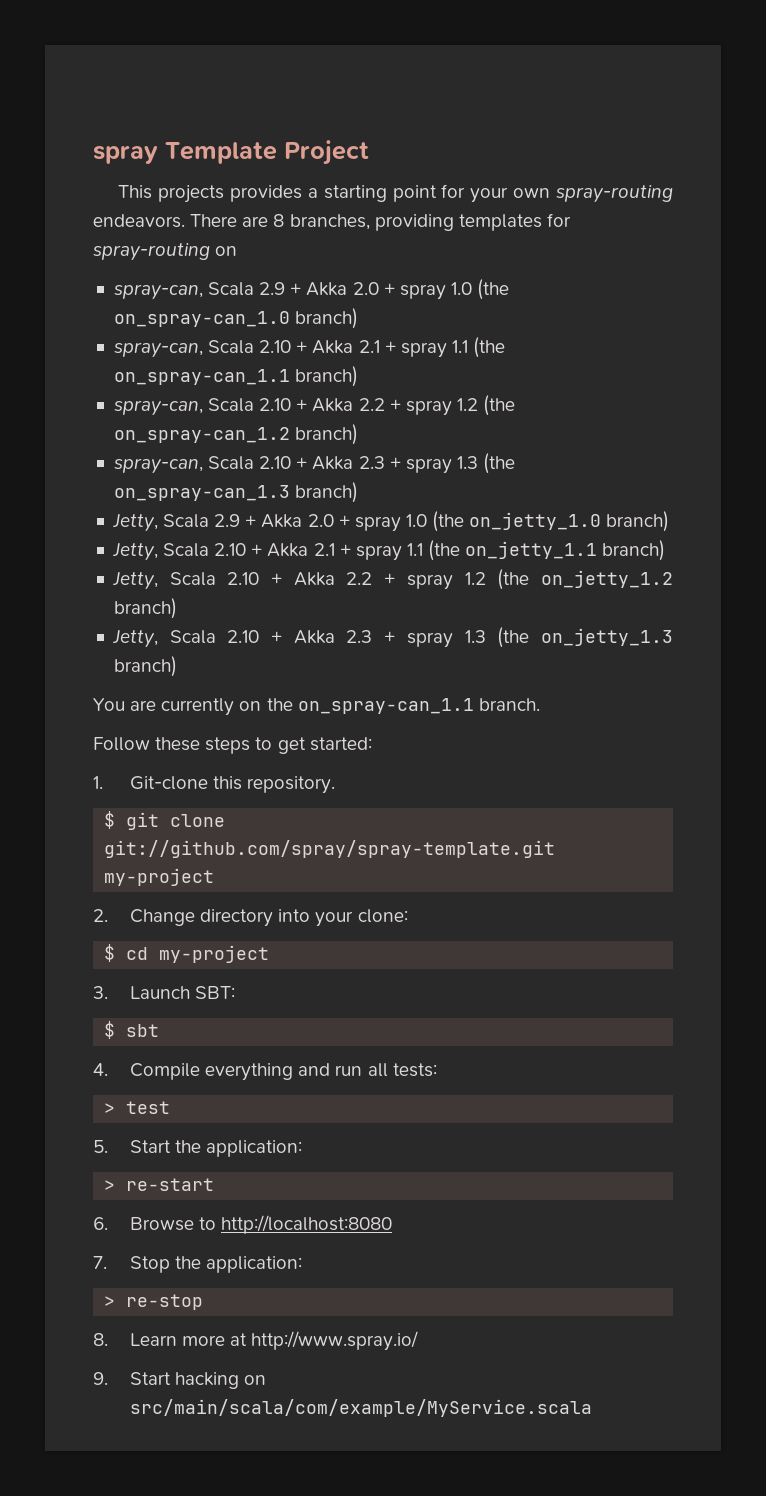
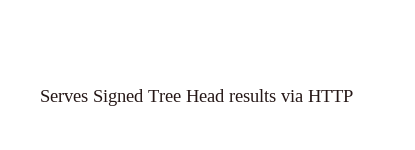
- spray Template Project
- This projects provides a starting point for your own spray-routing endeavors. There are 8 branches, providing templates for spray-routing on
- spray-can, Scala 2.9 + Akka 2.0 + spray 1.0 (the on_spray-can_1.0 branch)
- spray-can, Scala 2.10 + Akka 2.1 + spray 1.1 (the on_spray-can_1.1 branch)
- spray-can, Scala 2.10 + Akka 2.2 + spray 1.2 (the on_spray-can_1.2 branch)
- spray-can, Scala 2.10 + Akka 2.3 + spray 1.3 (the on_spray-can_1.3 branch)
- Jetty, Scala 2.9 + Akka 2.0 + spray 1.0 (the on_jetty_1.0 branch)
- Jetty, Scala 2.10 + Akka 2.1 + spray 1.1 (the on_jetty_1.1 branch)
- Jetty, Scala 2.10 + Akka 2.2 + spray 1.2 (the on_jetty_1.2 branch)
- Jetty, Scala 2.10 + Akka 2.3 + spray 1.3 (the on_jetty_1.3 branch)
- You are currently on the on_spray-can_1.1 branch.
- Follow these steps to get started:
- 1. Git-clone this repository.
- $ git clone git://github.com/spray/spray-template.git my-project
- 2. Change directory into your clone:
- $ cd my-project
- 3. Launch SBT:
- $ sbt
- 4. Compile everything and run all tests:
- > test
- 5. Start the application:
- > re-start
- 6. Browse to http://localhost:8080
- 7. Stop the application:
- > re-stop
- 8. Learn more at http://www.spray.io/
- 9. Start hacking on src/main/scala/com/example/MyService.scala
+ Serves Signed Tree Head results via HTTP

